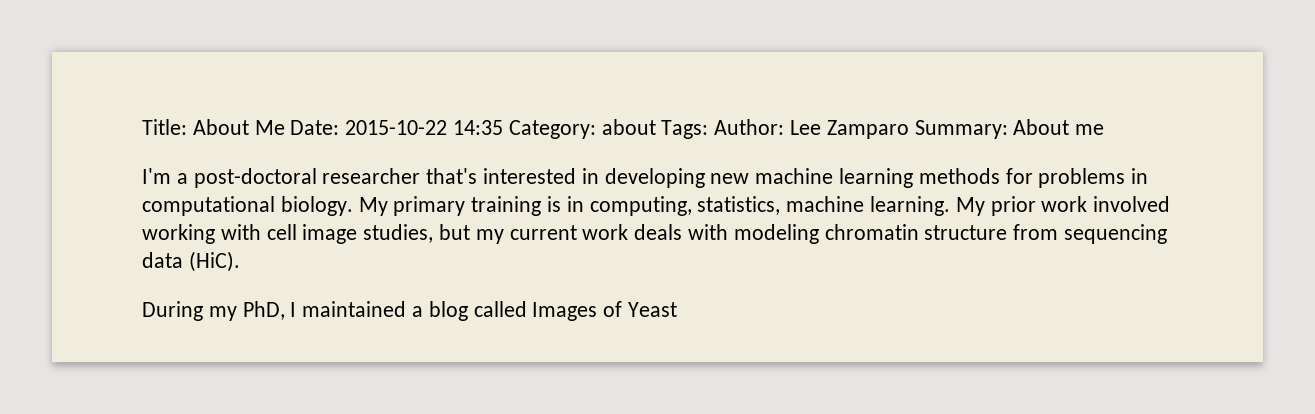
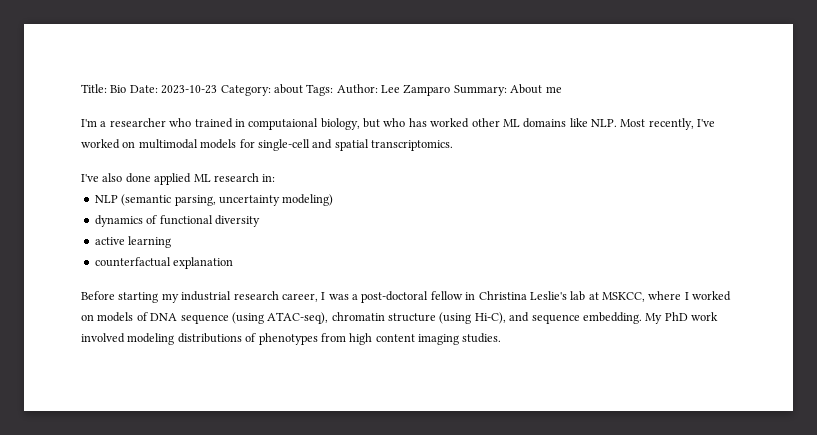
- Title: About Me Date: 2015-10-22 14:35 Category: about Tags: Author: Lee Zamparo Summary: About me
+ Title: Bio Date: 2023-10-23 Category: about Tags: Author: Lee Zamparo Summary: About me
- I'm a post-doctoral researcher that's interested in developing new machine learning methods for problems in computational biology. My primary training is in computing, statistics, machine learning. My prior work involved working with cell image studies, but my current work deals with modeling chromatin structure from sequencing data (HiC).
- During my PhD, I maintained a blog called Images of Yeast
+ I'm a researcher who trained in computaional biology, but who has worked other ML domains like NLP. Most recently, I've worked on multimodal models for single-cell and spatial transcriptomics.
+ I've also done applied ML research in:
+ NLP (semantic parsing, uncertainty modeling)
+ dynamics of functional diversity
+ active learning
+ counterfactual explanation
+ Before starting my industrial research career, I was a post-doctoral fellow in Christina Leslie's lab at MSKCC, where I worked on models of DNA sequence (using ATAC-seq), chromatin structure (using Hi-C), and sequence embedding. My PhD work involved modeling distributions of phenotypes from high content imaging studies.

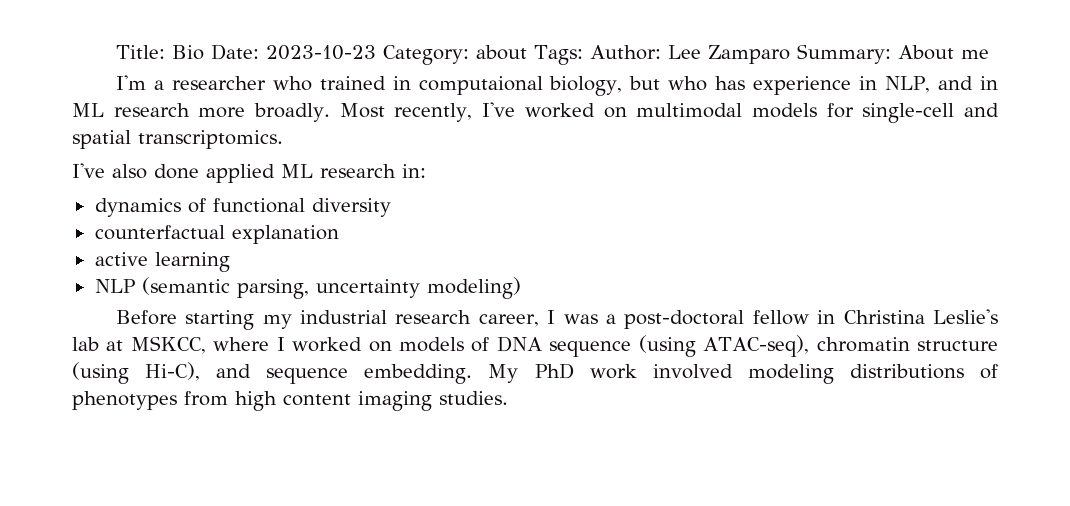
- I'm a researcher who trained in computaional biology, but who has worked other ML domains like NLP. Most recently, I've worked on multimodal models for single-cell and spatial transcriptomics.
+ I'm a researcher who trained in computaional biology, but who has experience in NLP, and in ML research more broadly. Most recently, I've worked on multimodal models for single-cell and spatial transcriptomics.
+ dynamics of functional diversity
+ counterfactual explanation
+ active learning
- dynamics of functional diversity
- active learning
- counterfactual explanation

